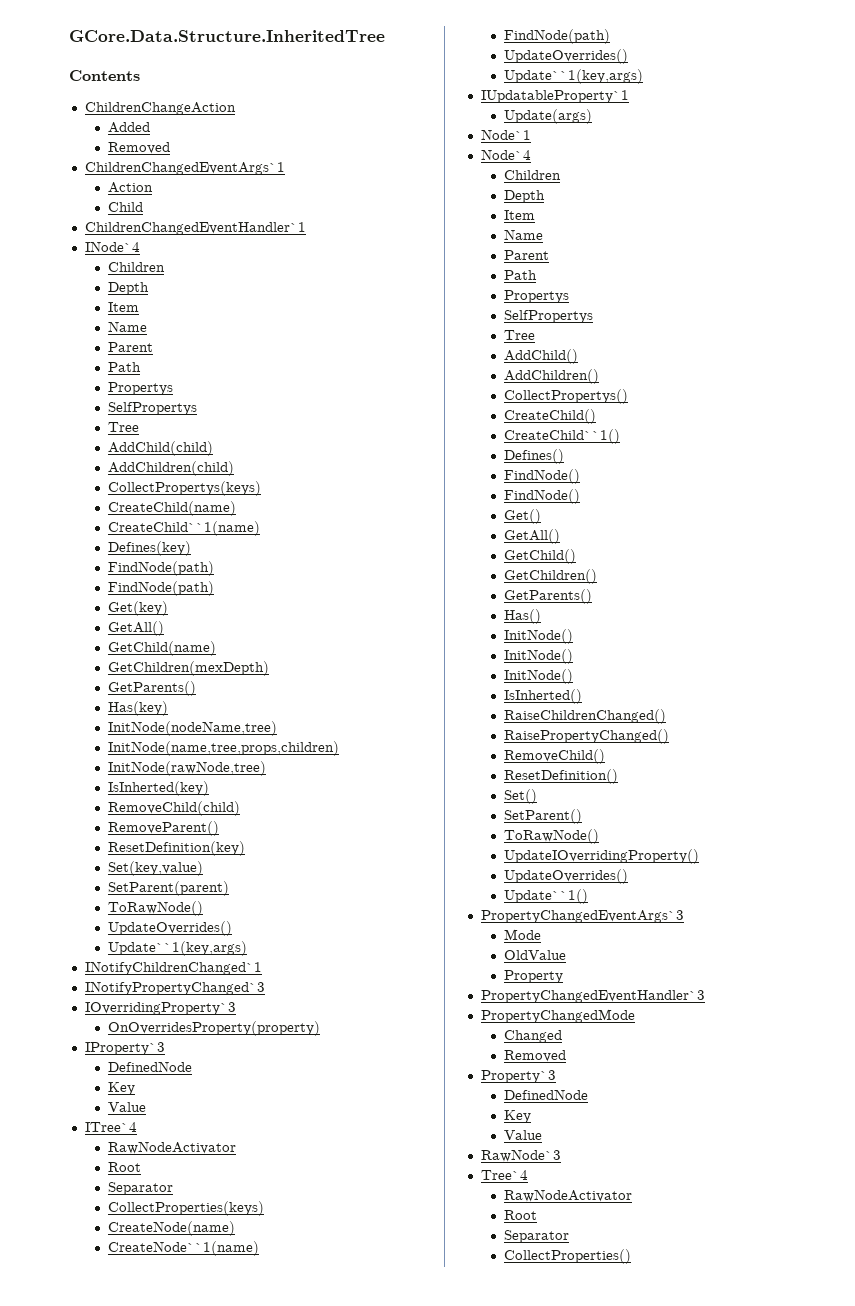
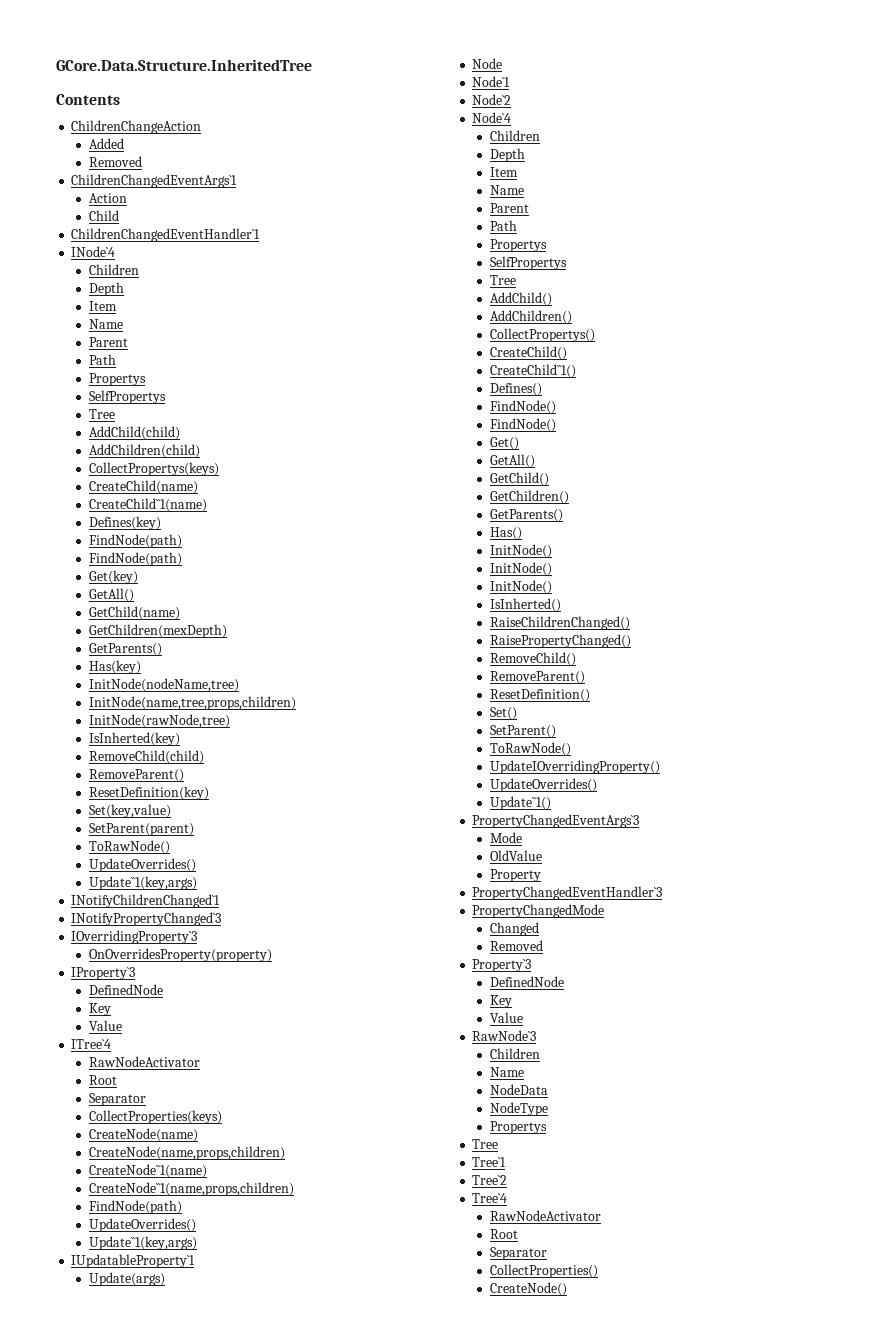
+ CreateNode(name,props,children)
+ CreateNode``1(name,props,children)
+ Node
+ Node`2
  RemoveChild()
+ RemoveParent()
  RawNode`3
+ Children
+ Name
+ NodeData
+ NodeType
+ Propertys
+ Tree
+ Tree`1
+ Tree`2
+ CreateNode()

